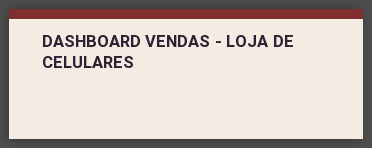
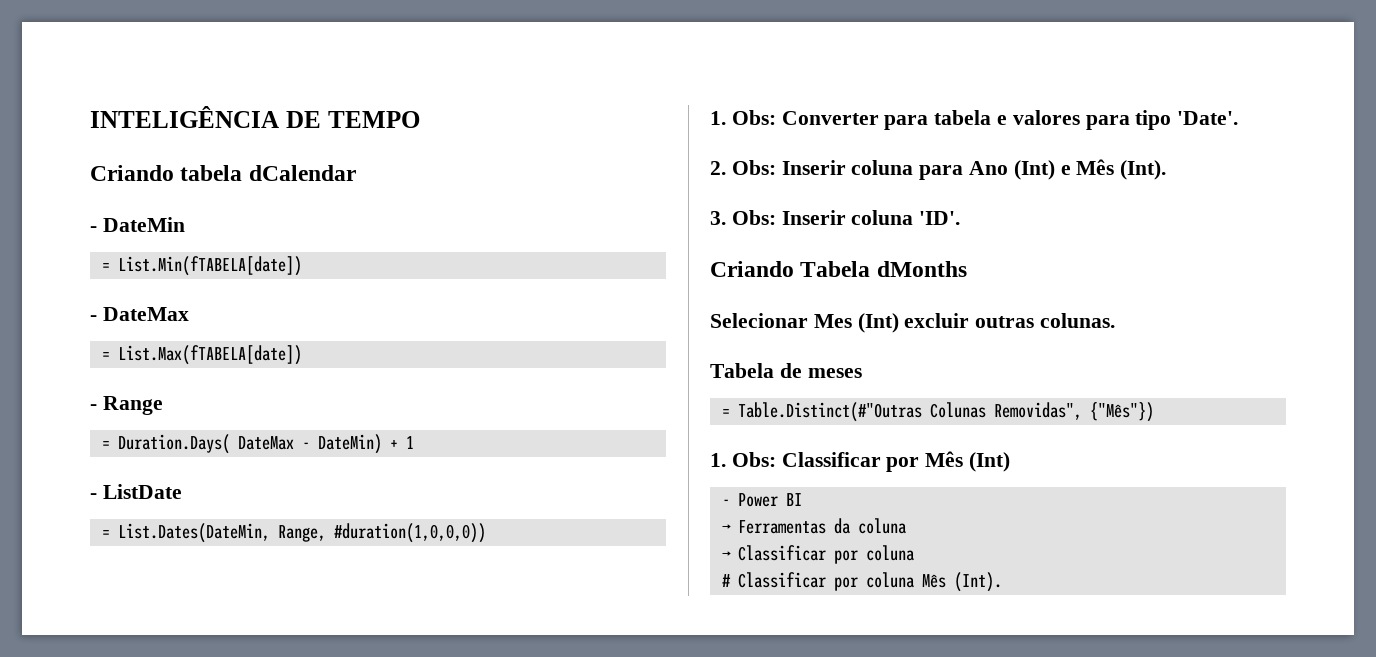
- DASHBOARD VENDAS - LOJA DE CELULARES
+ INTELIGÊNCIA DE TEMPO
+ Criando tabela dCalendar
+ - DateMin
+ = List.Min(fTABELA[date])
+ - DateMax
+ = List.Max(fTABELA[date])
+ - Range
+ = Duration.Days( DateMax - DateMin) + 1
+ - ListDate
+ = List.Dates(DateMin, Range, #duration(1,0,0,0))
+ 1. Obs: Converter para tabela e valores para tipo 'Date'.
+ 2. Obs: Inserir coluna para Ano (Int) e Mês (Int).
+ 3. Obs: Inserir coluna 'ID'.
+ Criando Tabela dMonths
+ Selecionar Mes (Int) excluir outras colunas.
+ Tabela de meses
+ = Table.Distinct(#"Outras Colunas Removidas", {"Mês"})
+ 1. Obs: Classificar por Mês (Int)
+ - Power BI
+ → Ferramentas da coluna
+ → Classificar por coluna
+ # Classificar por coluna Mês (Int).

